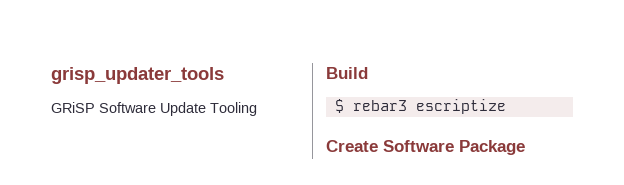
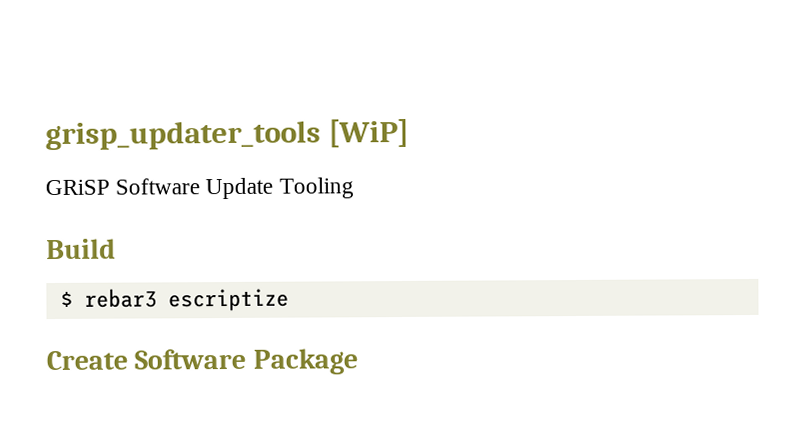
- grisp_updater_tools
+ grisp_updater_tools [WiP]

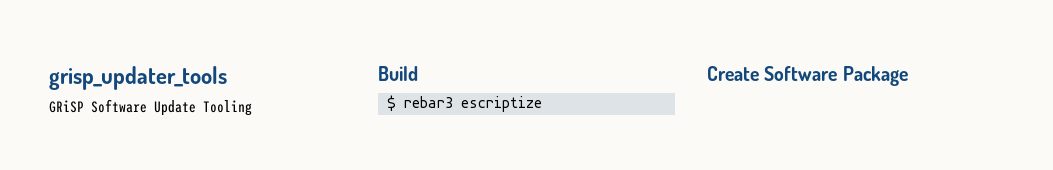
- grisp_updater_tools [WiP]
+ grisp_updater_tools

